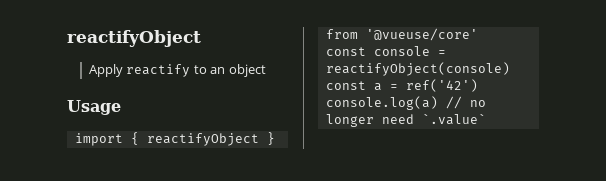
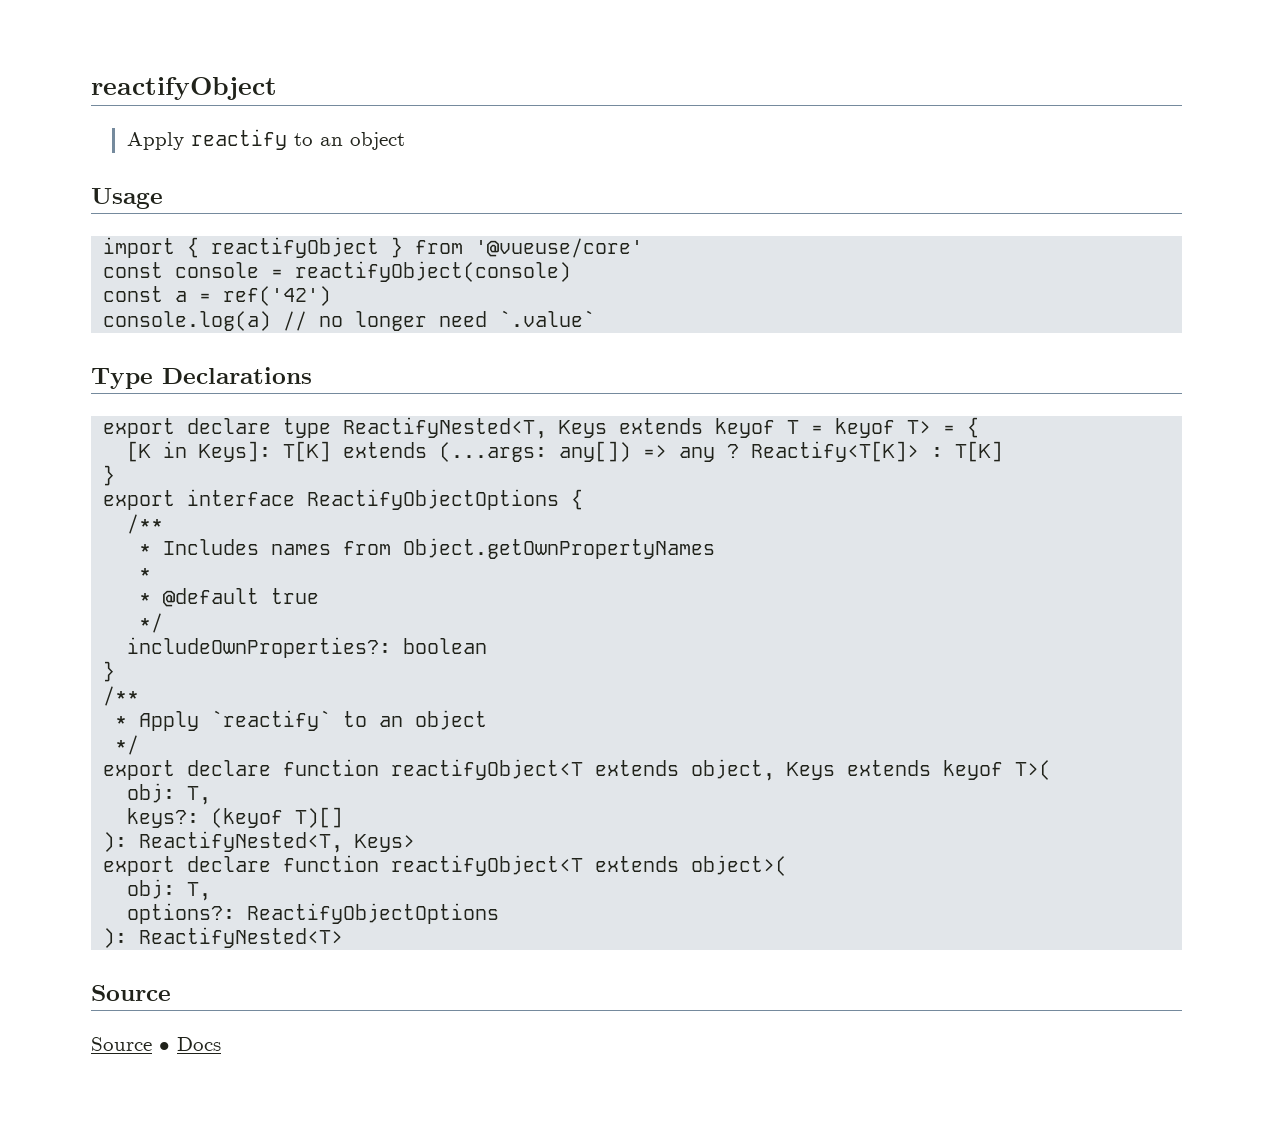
+ Type Declarations
+ export declare type ReactifyNested<T, Keys extends keyof T = keyof T> = {
+ [K in Keys]: T[K] extends (...args: any[]) => any ? Reactify<T[K]> : T[K]
+ }
+ export interface ReactifyObjectOptions {
+ /**
+ * Includes names from Object.getOwnPropertyNames
+ *
+ * @default true
+ */
+ includeOwnProperties?: boolean
+ }
+ /**
+ * Apply `reactify` to an object
+ */
+ export declare function reactifyObject<T extends object, Keys extends keyof T>(
+ obj: T,
+ keys?: (keyof T)[]
+ ): ReactifyNested<T, Keys>
+ export declare function reactifyObject<T extends object>(
+ obj: T,
+ options?: ReactifyObjectOptions
+ ): ReactifyNested<T>
+ Source
+ Source • Docs

